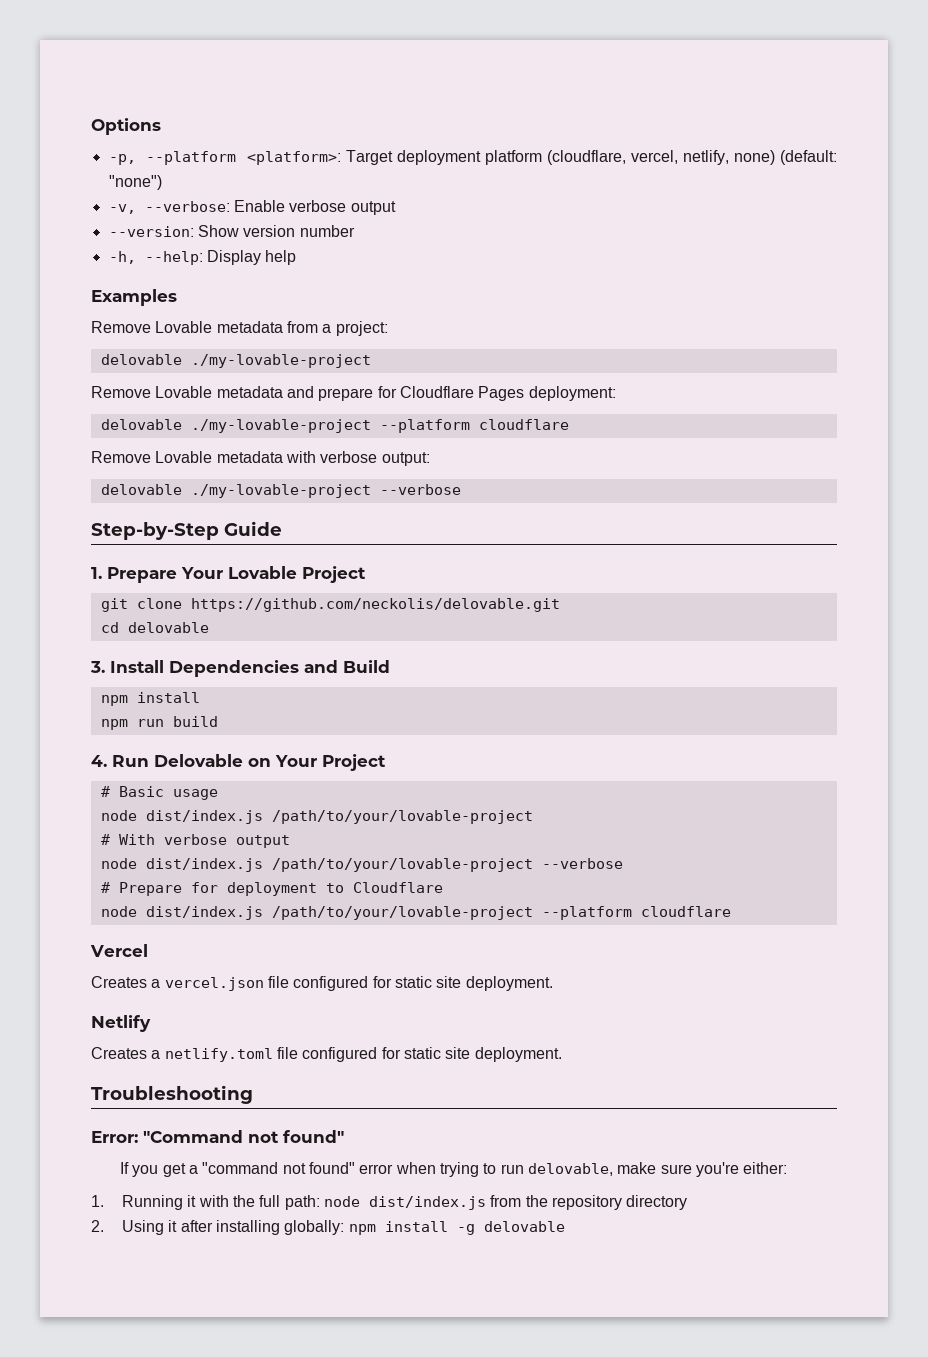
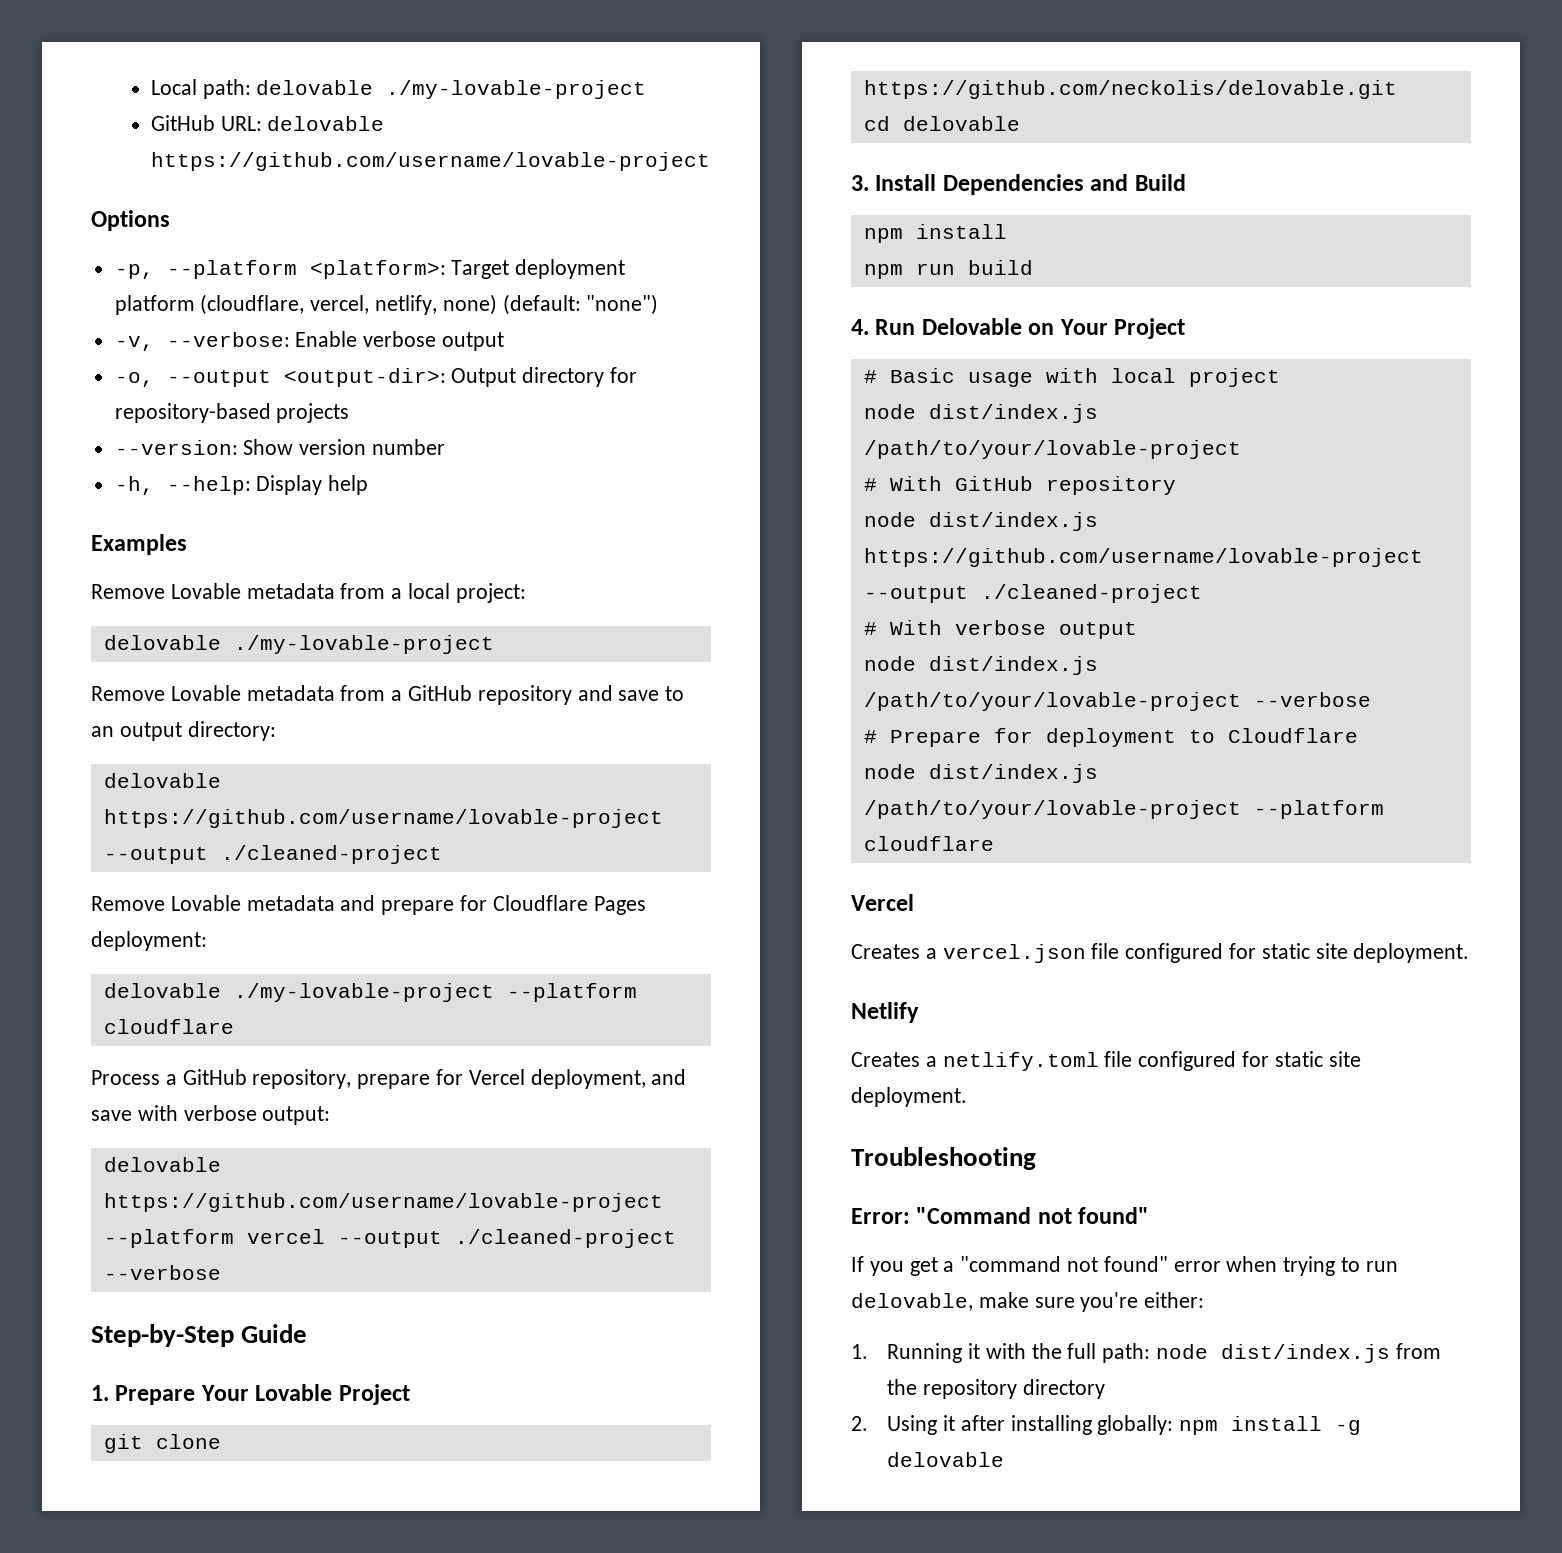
+ Local path: delovable ./my-lovable-project
+ GitHub URL: delovable https://github.com/username/lovable-project
+ -o, --output <output-dir>: Output directory for repository-based projects
- Remove Lovable metadata from a project:
+ Remove Lovable metadata from a local project:
+ Remove Lovable metadata from a GitHub repository and save to an output directory:
+ delovable https://github.com/username/lovable-project --output ./cleaned-project
- Remove Lovable metadata with verbose output:
+ Process a GitHub repository, prepare for Vercel deployment, and save with verbose output:
- delovable ./my-lovable-project --verbose
+ delovable https://github.com/username/lovable-project --platform vercel --output ./cleaned-project --verbose
- # Basic usage
+ # Basic usage with local project
  node dist/index.js /path/to/your/lovable-project
+ # With GitHub repository
+ node dist/index.js https://github.com/username/lovable-project --output ./cleaned-project

